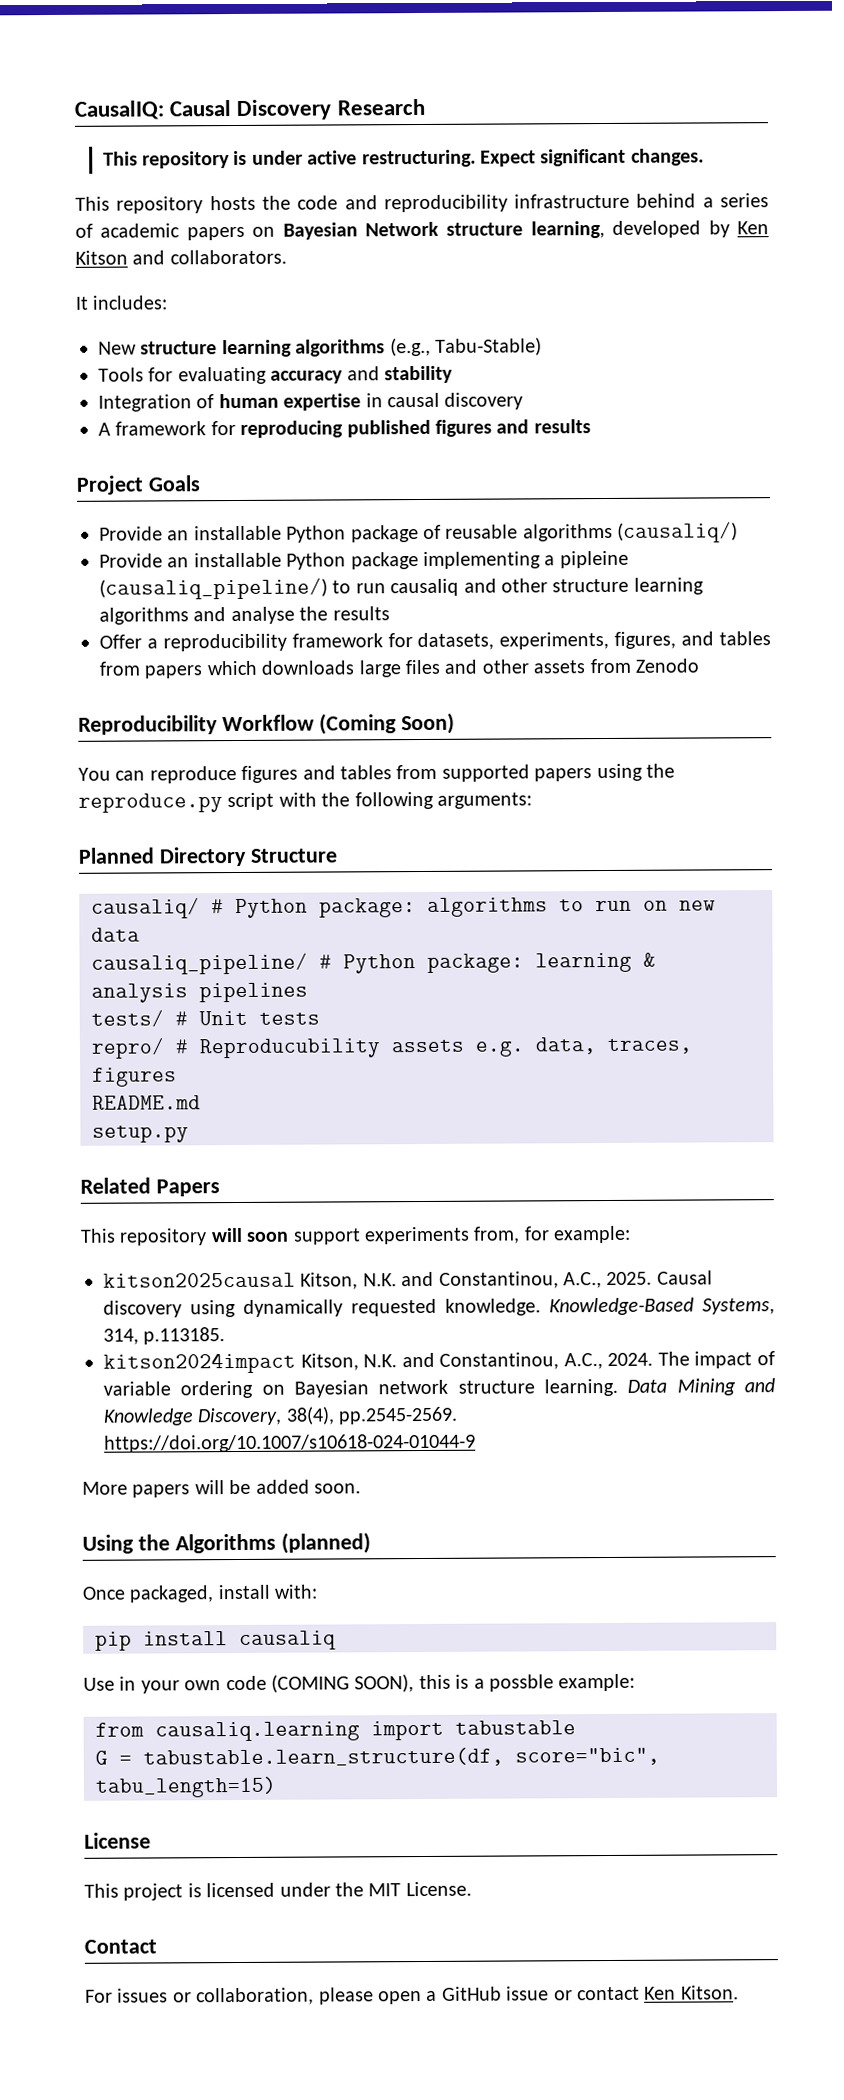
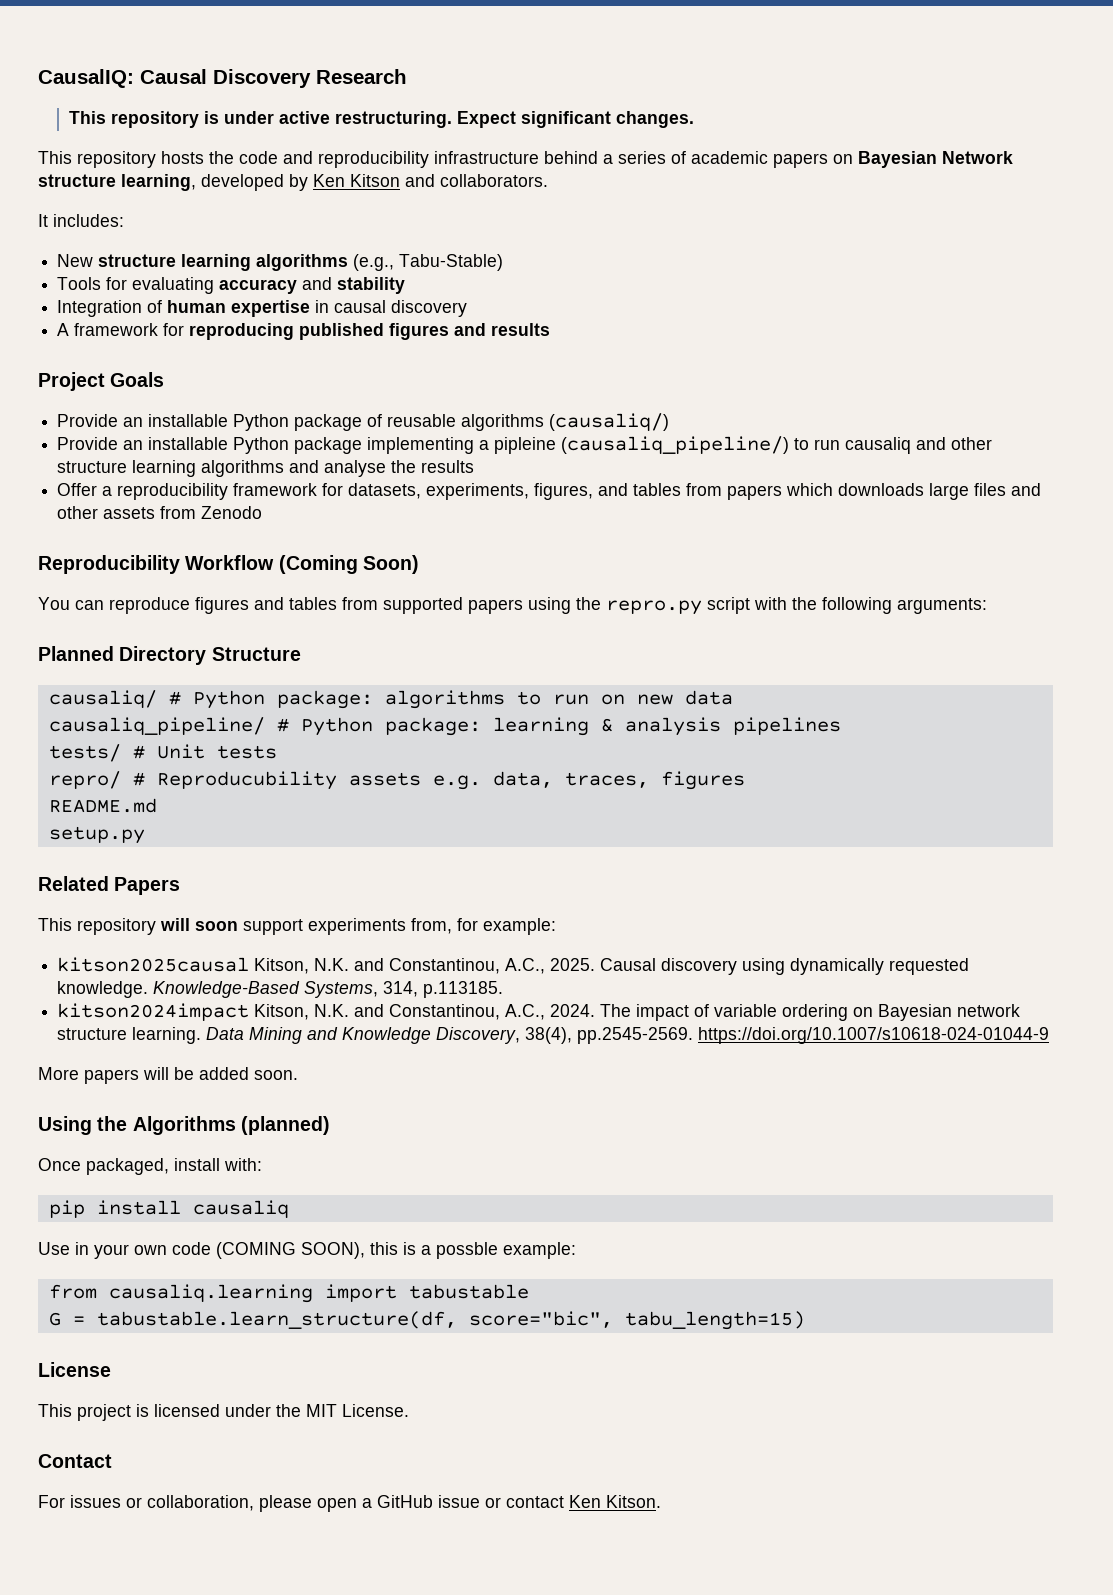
- You can reproduce figures and tables from supported papers using the reproduce.py script with the following arguments:
+ You can reproduce figures and tables from supported papers using the repro.py script with the following arguments:

